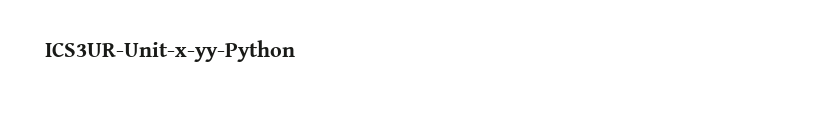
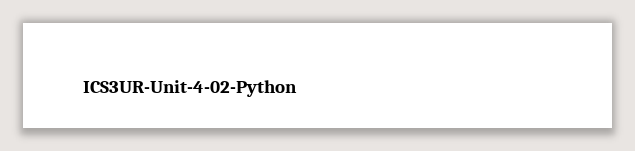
- ICS3UR-Unit-x-yy-Python
+ ICS3UR-Unit-4-02-Python

